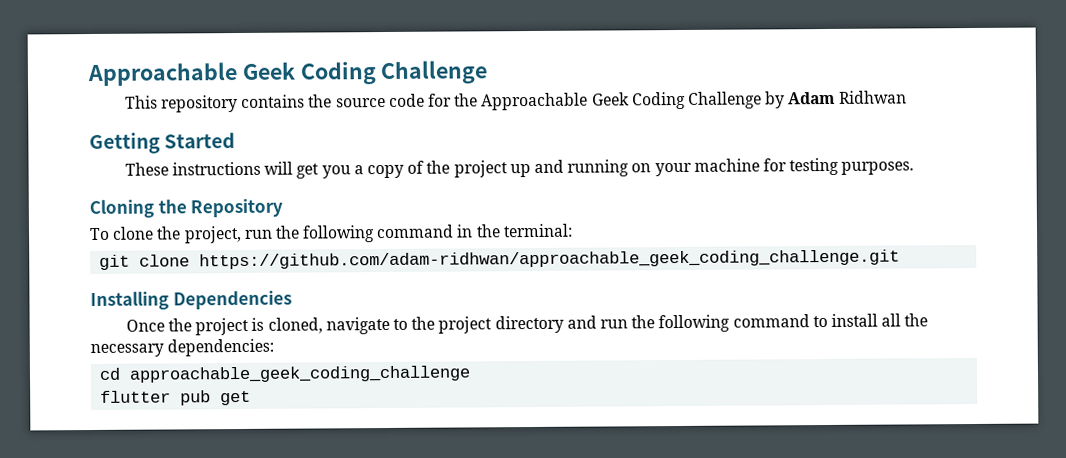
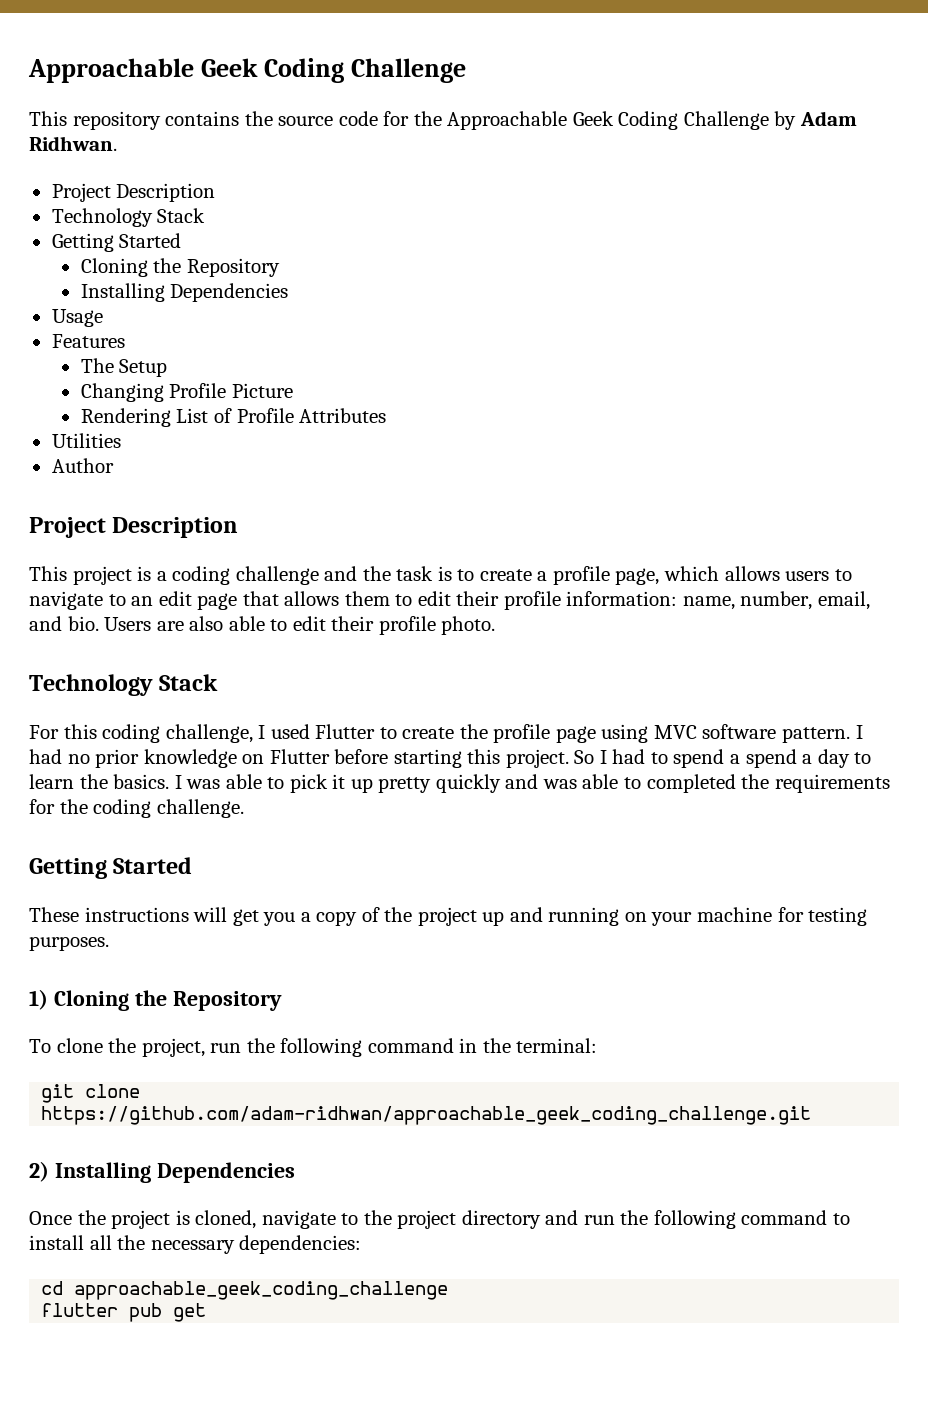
- This repository contains the source code for the Approachable Geek Coding Challenge by Adam Ridhwan
+ This repository contains the source code for the Approachable Geek Coding Challenge by Adam Ridhwan.
+ Project Description
+ Technology Stack
+ Getting Started
+ Cloning the Repository
+ Installing Dependencies
+ Usage
+ Features
+ The Setup
+ Changing Profile Picture
+ Rendering List of Profile Attributes
+ Utilities
+ Author
+ Project Description
+ This project is a coding challenge and the task is to create a profile page, which allows users to navigate to an edit page that allows them to edit their profile information: name, number, email, and bio. Users are also able to edit their profile photo.
+ Technology Stack
+ For this coding challenge, I used Flutter to create the profile page using MVC software pattern. I had no prior knowledge on Flutter before starting this project. So I had to spend a spend a day to learn the basics. I was able to pick it up pretty quickly and was able to completed the requirements for the coding challenge.
- Cloning the Repository
+ 1) Cloning the Repository
- Installing Dependencies
+ 2) Installing Dependencies

